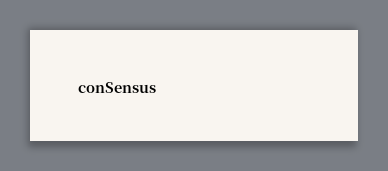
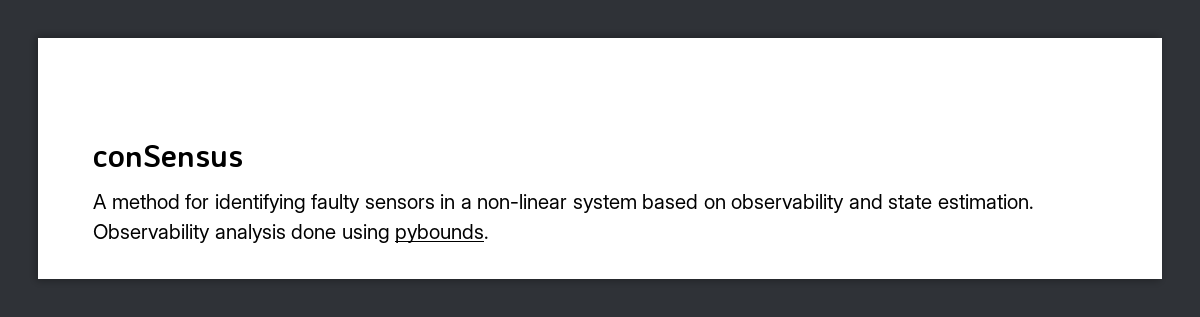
+ A method for identifying faulty sensors in a non-linear system based on observability and state estimation. Observability analysis done using pybounds.

